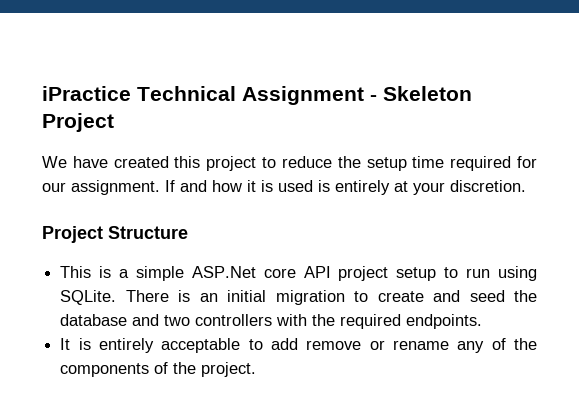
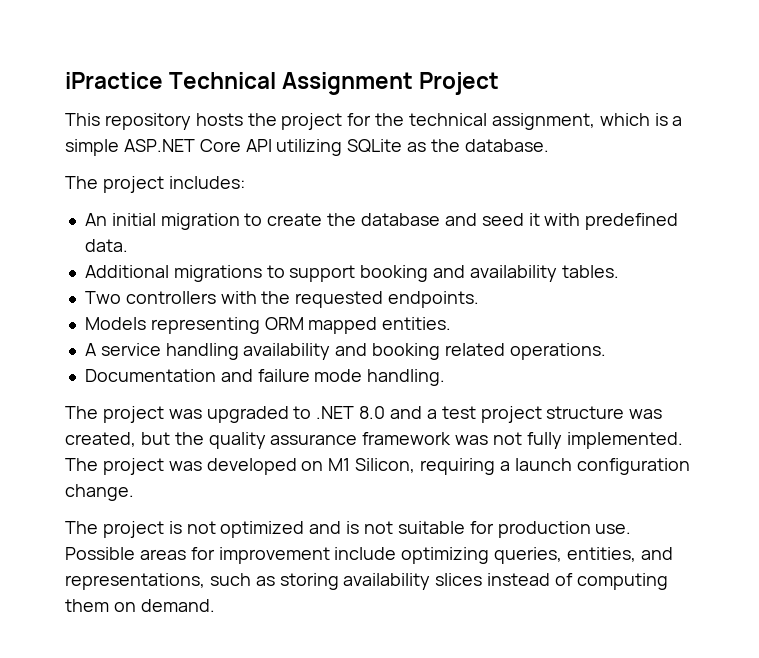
- iPractice Technical Assignment - Skeleton Project
+ iPractice Technical Assignment Project
- We have created this project to reduce the setup time required for our assignment. If and how it is used is entirely at your discretion.
- Project Structure
- This is a simple ASP.Net core API project setup to run using SQLite. There is an initial migration to create and seed the database and two controllers with the required endpoints.
+ This repository hosts the project for the technical assignment, which is a simple ASP.NET Core API utilizing SQLite as the database.
+ The project includes:
+ An initial migration to create the database and seed it with predefined data.
+ Additional migrations to support booking and availability tables.
+ Two controllers with the requested endpoints.
- It is entirely acceptable to add remove or rename any of the components of the project.
+ Models representing ORM mapped entities.
+ A service handling availability and booking related operations.
+ Documentation and failure mode handling.
+ The project was upgraded to .NET 8.0 and a test project structure was created, but the quality assurance framework was not fully implemented. The project was developed on M1 Silicon, requiring a launch configuration change.
+ The project is not optimized and is not suitable for production use. Possible areas for improvement include optimizing queries, entities, and representations, such as storing availability slices instead of computing them on demand.

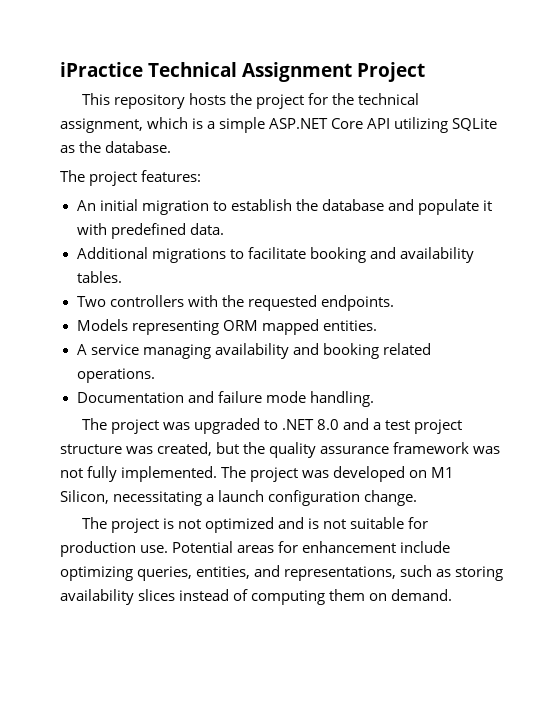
- The project includes:
+ The project features:
- An initial migration to create the database and seed it with predefined data.
+ An initial migration to establish the database and populate it with predefined data.
- Additional migrations to support booking and availability tables.
+ Additional migrations to facilitate booking and availability tables.
- A service handling availability and booking related operations.
+ A service managing availability and booking related operations.
- The project was developed on M1 Silicon, requiring a launch configuration change.
+ The project was developed on M1 Silicon, necessitating a launch configuration change.
- Possible areas for improvement include optimizing queries, entities, and representations, such as storing availability slices instead of computing them on demand.
+ Potential areas for enhancement include optimizing queries, entities, and representations, such as storing availability slices instead of computing them on demand.

